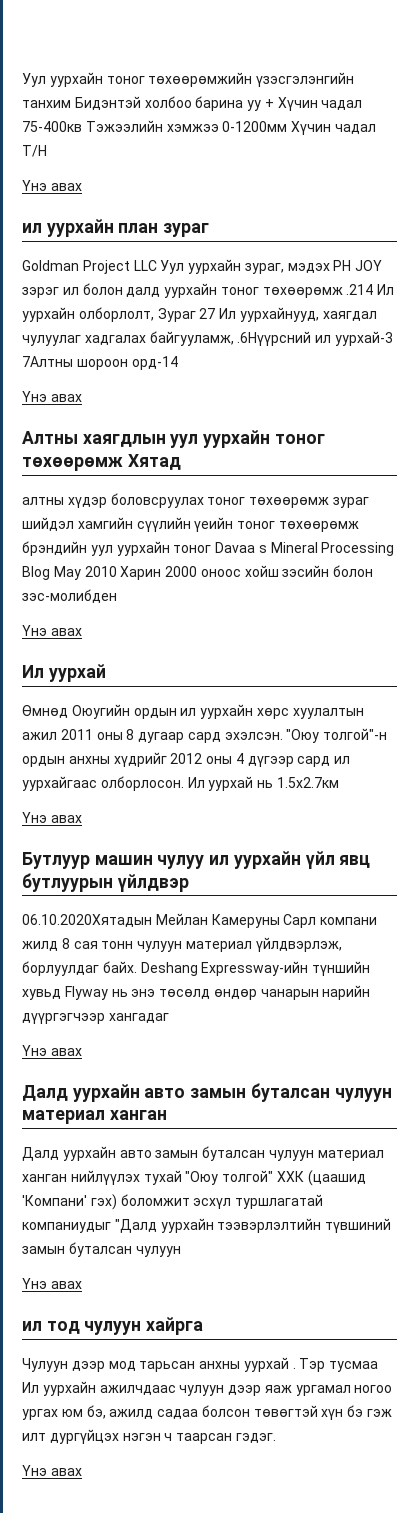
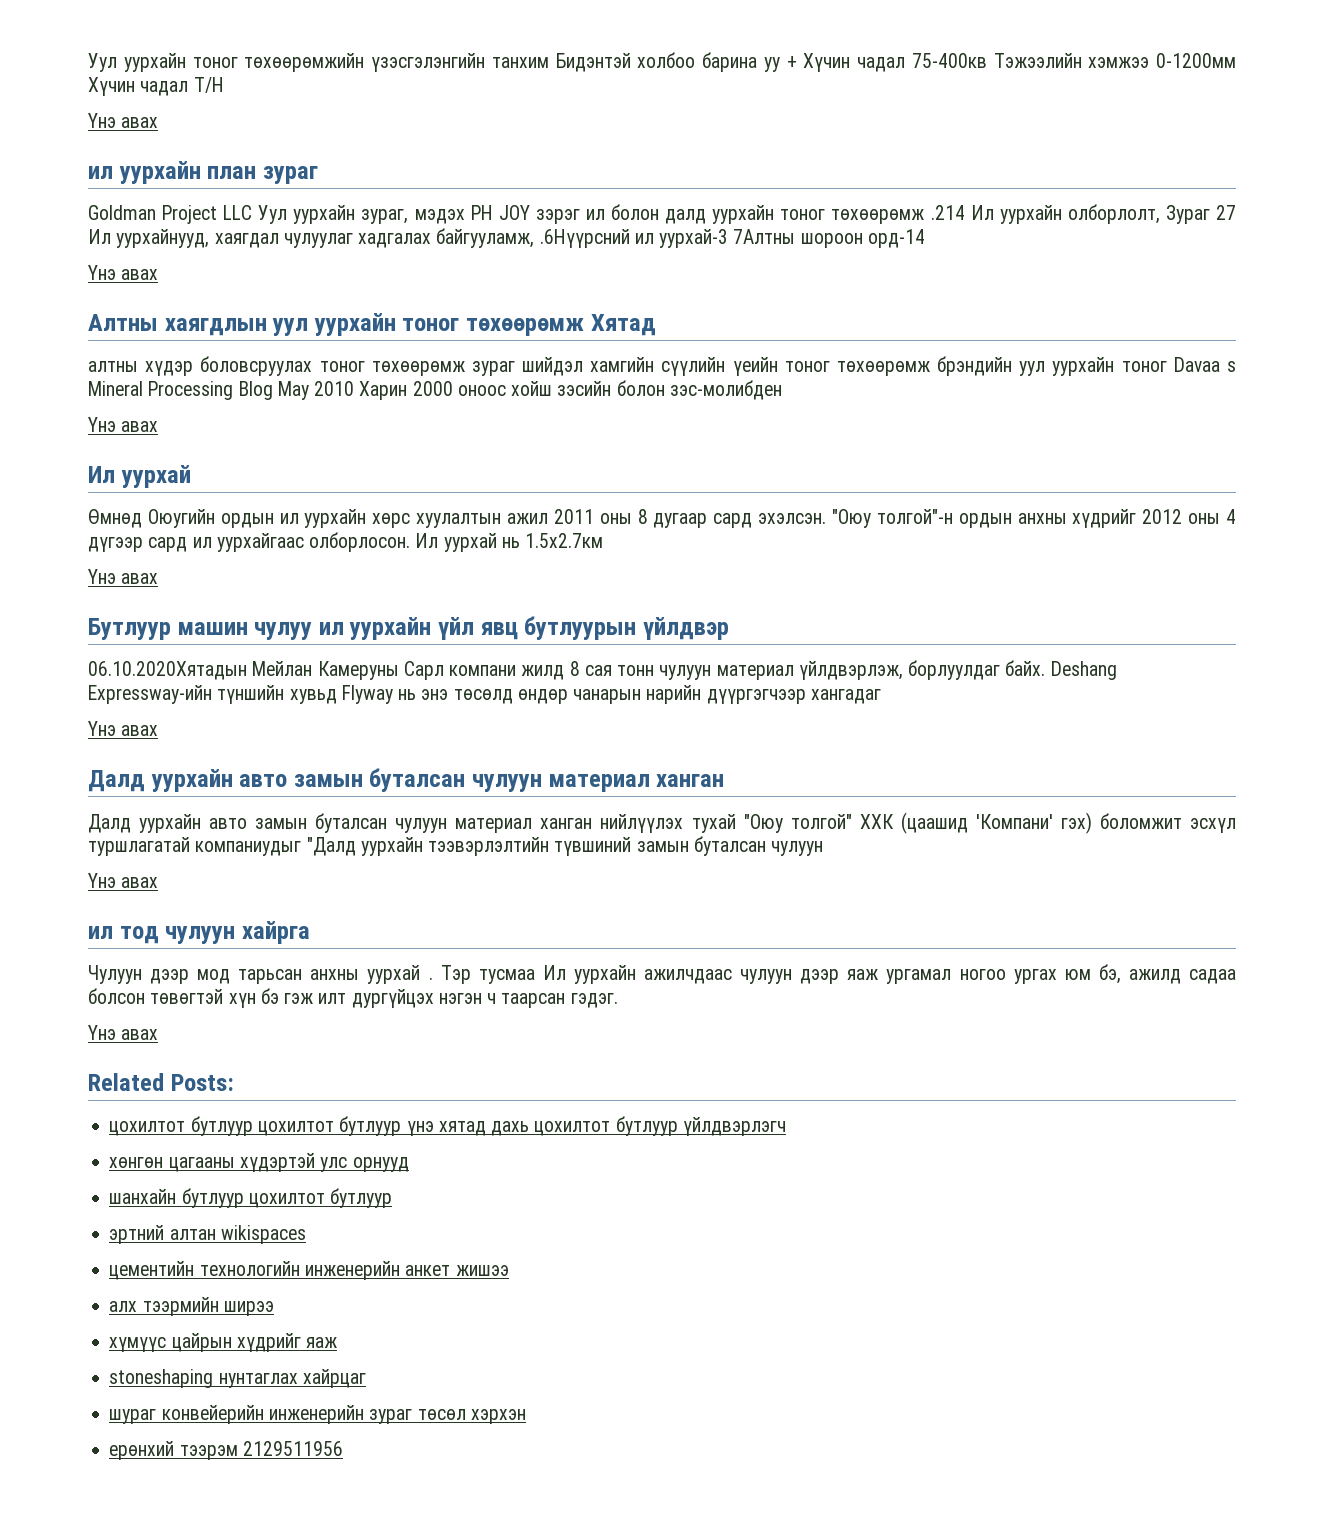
+ Related Posts:
+ цохилтот бутлуур цохилтот бутлуур үнэ хятад дахь цохилтот бутлуур үйлдвэрлэгч
+ хөнгөн цагааны хүдэртэй улс орнууд
+ шанхайн бутлуур цохилтот бутлуур
+ эртний алтан wikispaces
+ цементийн технологийн инженерийн анкет жишээ
+ алх тээрмийн ширээ
+ хүмүүс цайрын хүдрийг яаж
+ stoneshaping нунтаглах хайрцаг
+ шураг конвейерийн инженерийн зураг төсөл хэрхэн
+ ерөнхий тээрэм 2129511956

